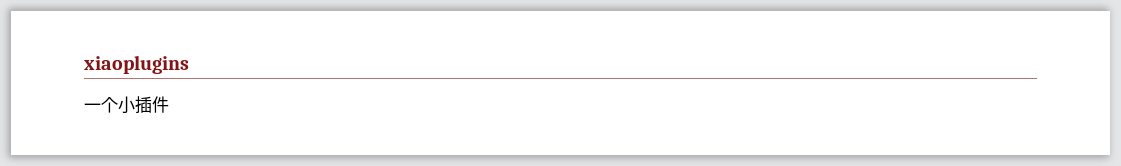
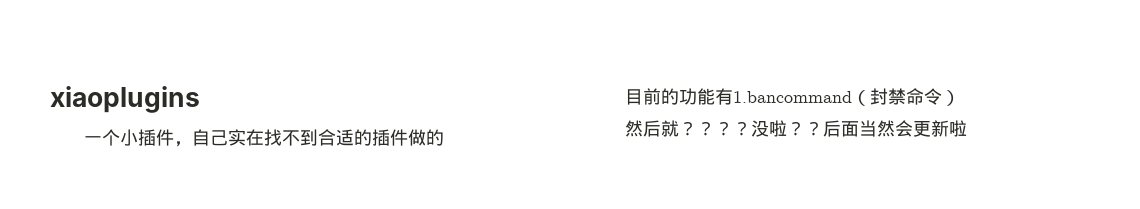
- 一个小插件
+ 一个小插件，自己实在找不到合适的插件做的
+ 目前的功能有1.bancommand（封禁命令）
+ 然后就？？？？没啦？？后面当然会更新啦

